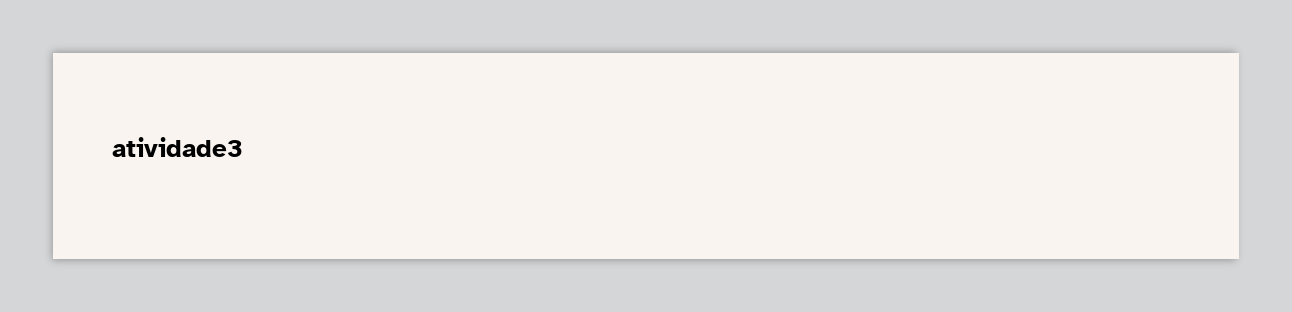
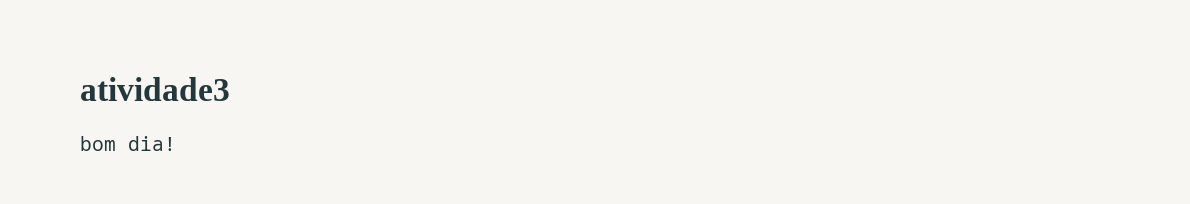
+ bom dia!

